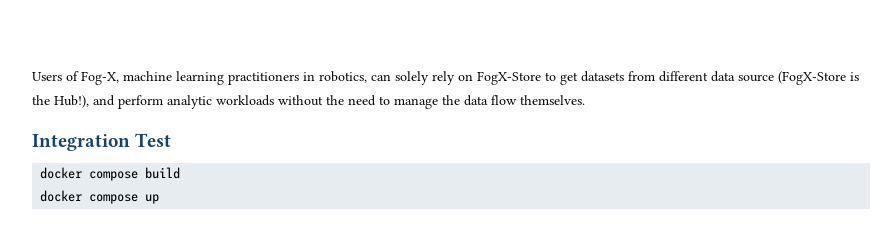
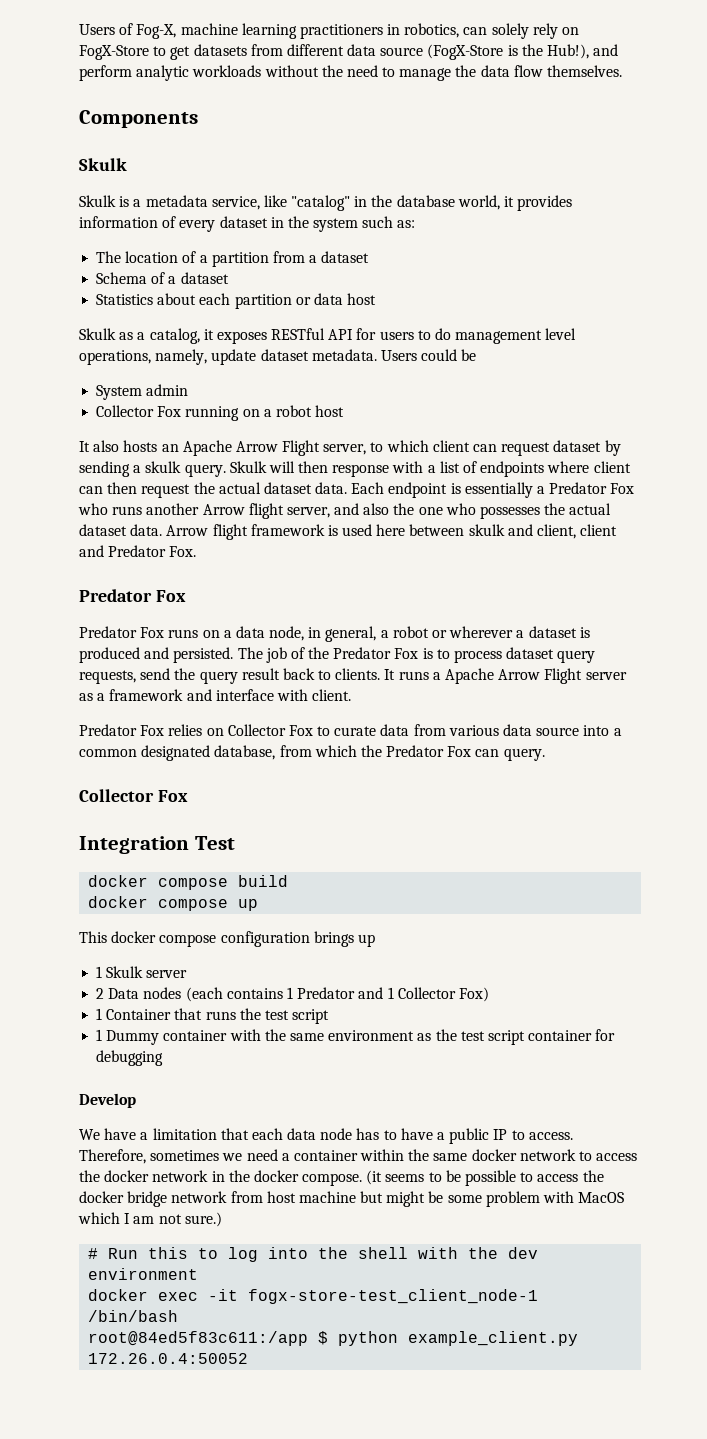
+ Components
+ Skulk
+ Skulk is a metadata service, like "catalog" in the database world, it provides information of every dataset in the system such as:
+ The location of a partition from a dataset
+ Schema of a dataset
+ Statistics about each partition or data host
+ Skulk as a catalog, it exposes RESTful API for users to do management level operations, namely, update dataset metadata. Users could be
+ System admin
+ Collector Fox running on a robot host
+ It also hosts an Apache Arrow Flight server, to which client can request dataset by sending a skulk query. Skulk will then response with a list of endpoints where client can then request the actual dataset data. Each endpoint is essentially a Predator Fox who runs another Arrow flight server, and also the one who possesses the actual dataset data. Arrow flight framework is used here between skulk and client, client and Predator Fox.
+ Predator Fox
+ Predator Fox runs on a data node, in general, a robot or wherever a dataset is produced and persisted. The job of the Predator Fox is to process dataset query requests, send the query result back to clients. It runs a Apache Arrow Flight server as a framework and interface with client.
+ Predator Fox relies on Collector Fox to curate data from various data source into a common designated database, from which the Predator Fox can query.
+ Collector Fox
+ This docker compose configuration brings up
+ 1 Skulk server
+ 2 Data nodes (each contains 1 Predator and 1 Collector Fox)
+ 1 Container that runs the test script
+ 1 Dummy container with the same environment as the test script container for debugging
+ Develop
+ We have a limitation that each data node has to have a public IP to access. Therefore, sometimes we need a container within the same docker network to access the docker network in the docker compose. (it seems to be possible to access the docker bridge network from host machine but might be some problem with MacOS which I am not sure.)
+ # Run this to log into the shell with the dev environment
+ docker exec -it fogx-store-test_client_node-1 /bin/bash
+ root@84ed5f83c611:/app $ python example_client.py 172.26.0.4:50052

